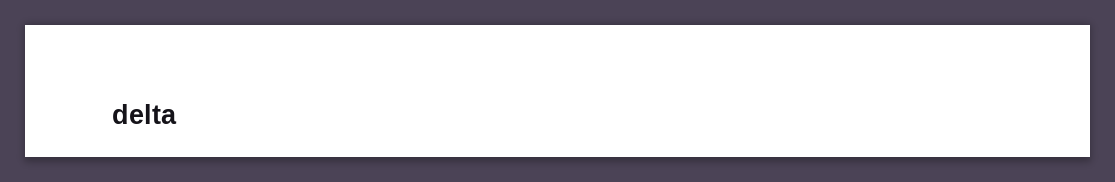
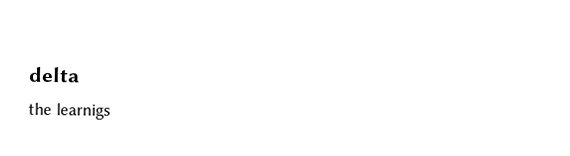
+ the learnigs

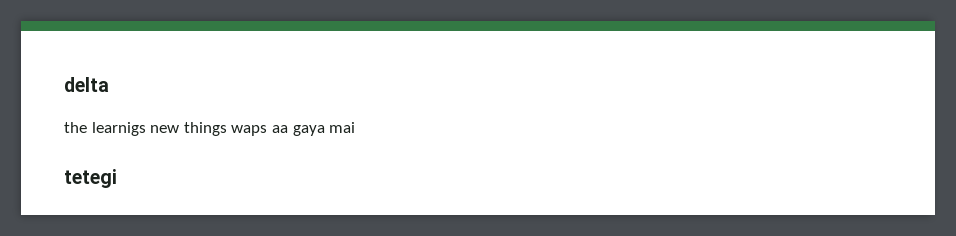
- the learnigs
+ the learnigs new things waps aa gaya mai
+ tetegi

